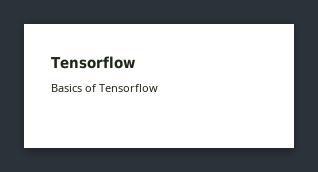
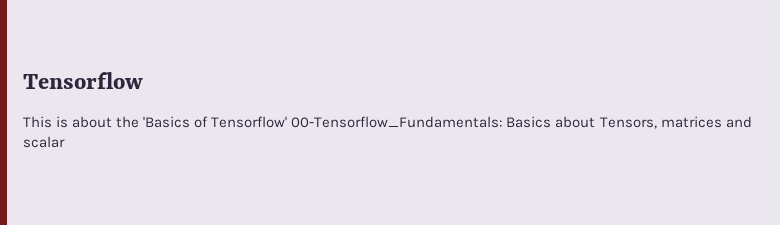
- Basics of Tensorflow
+ This is about the 'Basics of Tensorflow' 00-Tensorflow_Fundamentals: Basics about Tensors, matrices and scalar

